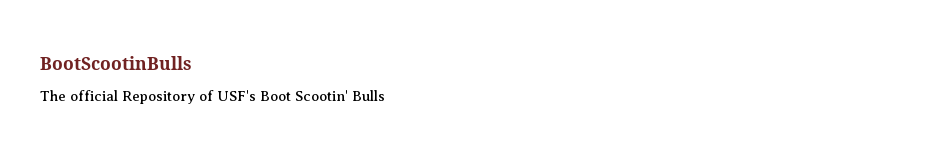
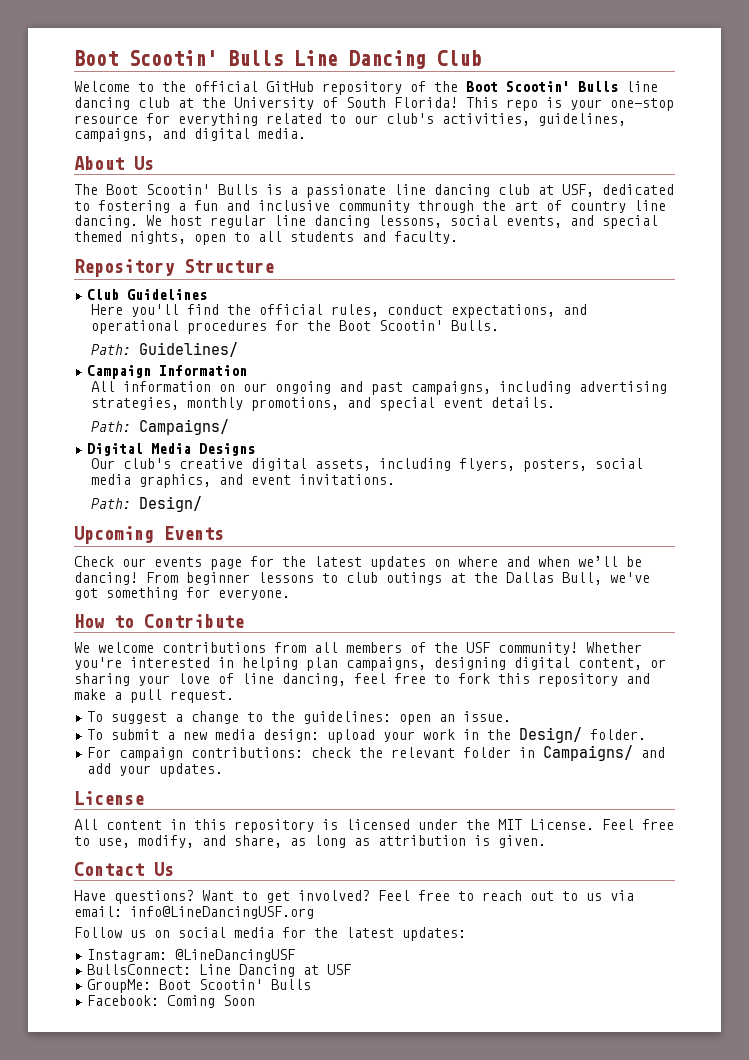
- BootScootinBulls
- The official Repository of USF's Boot Scootin' Bulls
+ Boot Scootin' Bulls Line Dancing Club
+ Welcome to the official GitHub repository of the Boot Scootin' Bulls line dancing club at the University of South Florida! This repo is your one-stop resource for everything related to our club's activities, guidelines, campaigns, and digital media.
+ About Us
+ The Boot Scootin' Bulls is a passionate line dancing club at USF, dedicated to fostering a fun and inclusive community through the art of country line dancing. We host regular line dancing lessons, social events, and special themed nights, open to all students and faculty.
+ Repository Structure
+ Club Guidelines
+ Here you'll find the official rules, conduct expectations, and operational procedures for the Boot Scootin' Bulls.
+ Path: Guidelines/
+ Campaign Information
+ All information on our ongoing and past campaigns, including advertising strategies, monthly promotions, and special event details.
+ Path: Campaigns/
+ Digital Media Designs
+ Our club's creative digital assets, including flyers, posters, social media graphics, and event invitations.
+ Path: Design/
+ Upcoming Events
+ Check our events page for the latest updates on where and when we’ll be dancing! From beginner lessons to club outings at the Dallas Bull, we've got something for everyone.
+ How to Contribute
+ We welcome contributions from all members of the USF community! Whether you're interested in helping plan campaigns, designing digital content, or sharing your love of line dancing, feel free to fork this repository and make a pull request.
+ To suggest a change to the guidelines: open an issue.
+ To submit a new media design: upload your work in the Design/ folder.
+ For campaign contributions: check the relevant folder in Campaigns/ and add your updates.
+ License
+ All content in this repository is licensed under the MIT License. Feel free to use, modify, and share, as long as attribution is given.
+ Contact Us
+ Have questions? Want to get involved? Feel free to reach out to us via email: info@LineDancingUSF.org
+ Follow us on social media for the latest updates:
+ Instagram: @LineDancingUSF
+ BullsConnect: Line Dancing at USF
+ GroupMe: Boot Scootin' Bulls
+ Facebook: Coming Soon

